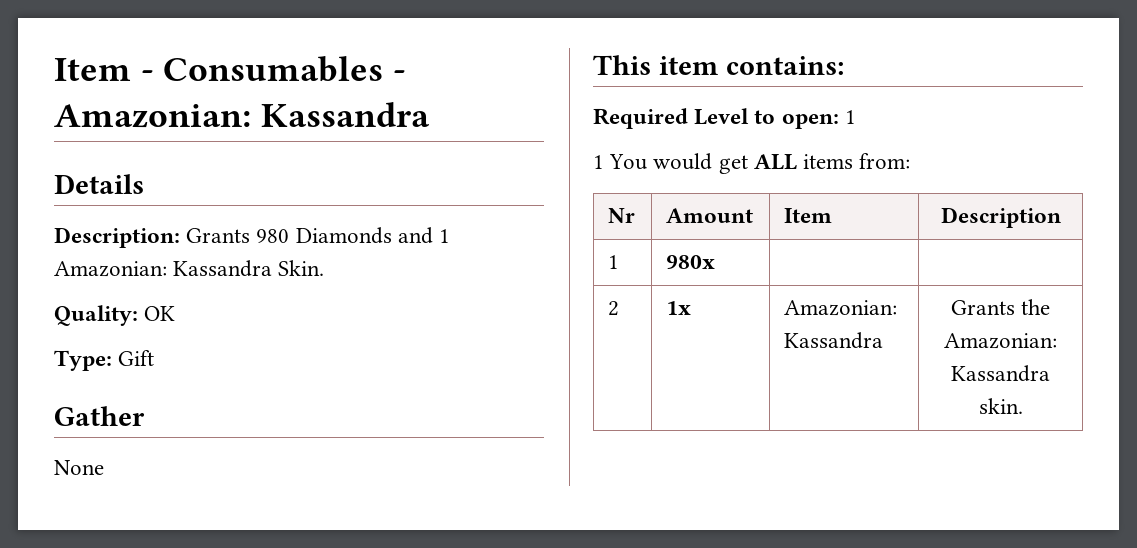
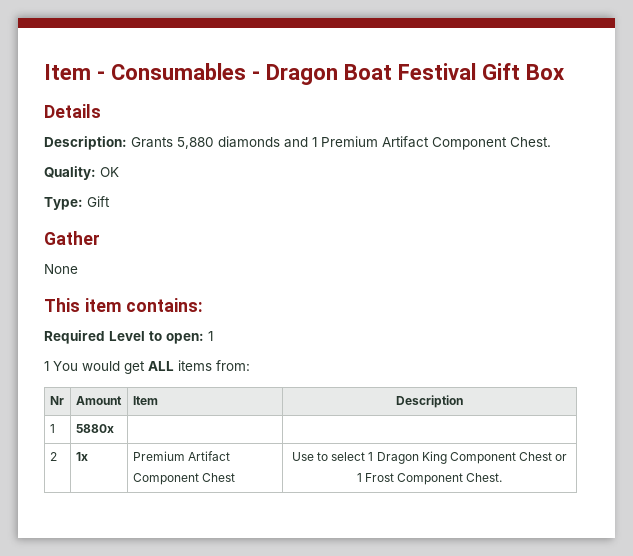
- Item - Consumables - Amazonian: Kassandra
+ Item - Consumables - Dragon Boat Festival Gift Box
  Details
- Description: Grants 980 Diamonds and 1 Amazonian: Kassandra Skin.
+ Description: Grants 5,880 diamonds and 1 Premium Artifact Component Chest.
- 1 | 980x | |
+ 1 | 5880x | |
- 2 | 1x | Amazonian: Kassandra | Grants the Amazonian: Kassandra skin.
+ 2 | 1x | Premium Artifact Component Chest | Use to select 1 Dragon King Component Chest or 1 Frost Component Chest.

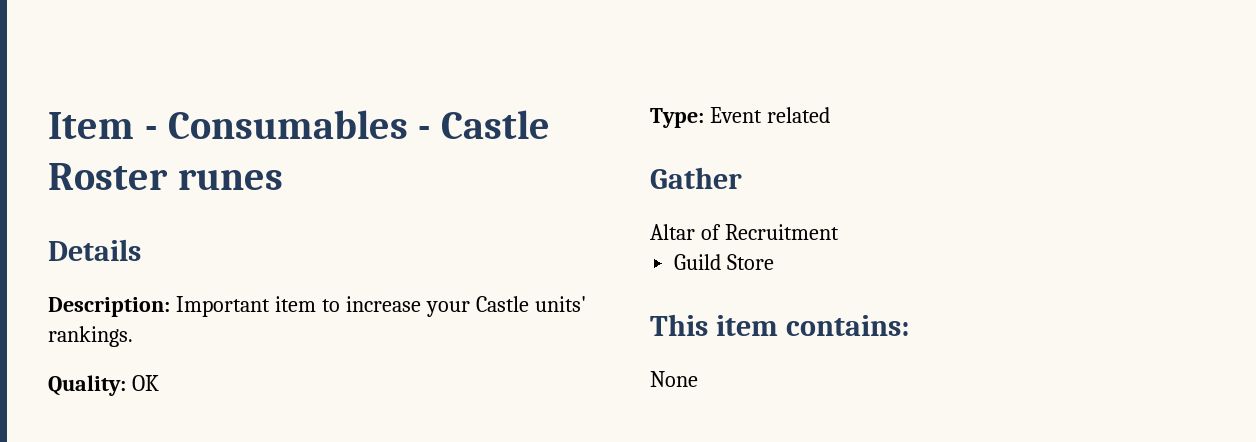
- Item - Consumables - Dragon Boat Festival Gift Box
+ Item - Consumables - Castle Roster runes
  Details
- Description: Grants 5,880 diamonds and 1 Premium Artifact Component Chest.
+ Description: Important item to increase your Castle units' rankings.
- Type: Gift
+ Type: Event related
+ Altar of Recruitment
+ Guild Store
+ This item contains:
  None
- This item contains:
- Required Level to open: 1
- 1 You would get ALL items from:
- Nr | Amount | Item | Description
- 1 | 5880x | |
- 2 | 1x | Premium Artifact Component Chest | Use to select 1 Dragon King Component Chest or 1 Frost Component Chest.

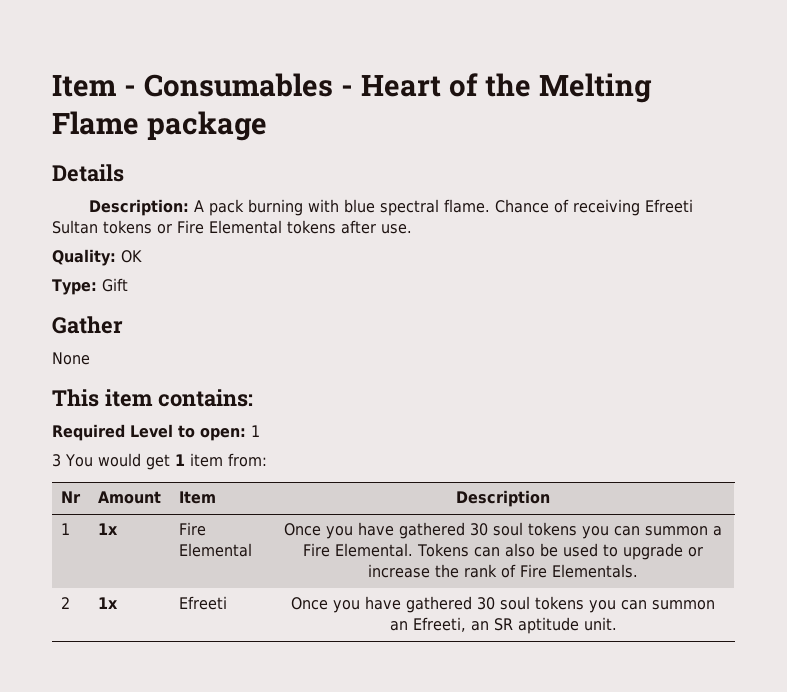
- Item - Consumables - Castle Roster runes
+ Item - Consumables - Heart of the Melting Flame package
  Details
- Description: Important item to increase your Castle units' rankings.
+ Description: A pack burning with blue spectral flame. Chance of receiving Efreeti Sultan tokens or Fire Elemental tokens after use.
- Type: Event related
+ Type: Gift
- Altar of Recruitment
- Guild Store
+ None
  This item contains:
- None
+ Required Level to open: 1
+ 3 You would get 1 item from:
+ Nr | Amount | Item | Description
+ 1 | 1x | Fire Elemental | Once you have gathered 30 soul tokens you can summon a Fire Elemental. Tokens can also be used to upgrade or increase the rank of Fire Elementals.
+ 2 | 1x | Efreeti | Once you have gathered 30 soul tokens you can summon an Efreeti, an SR aptitude unit.

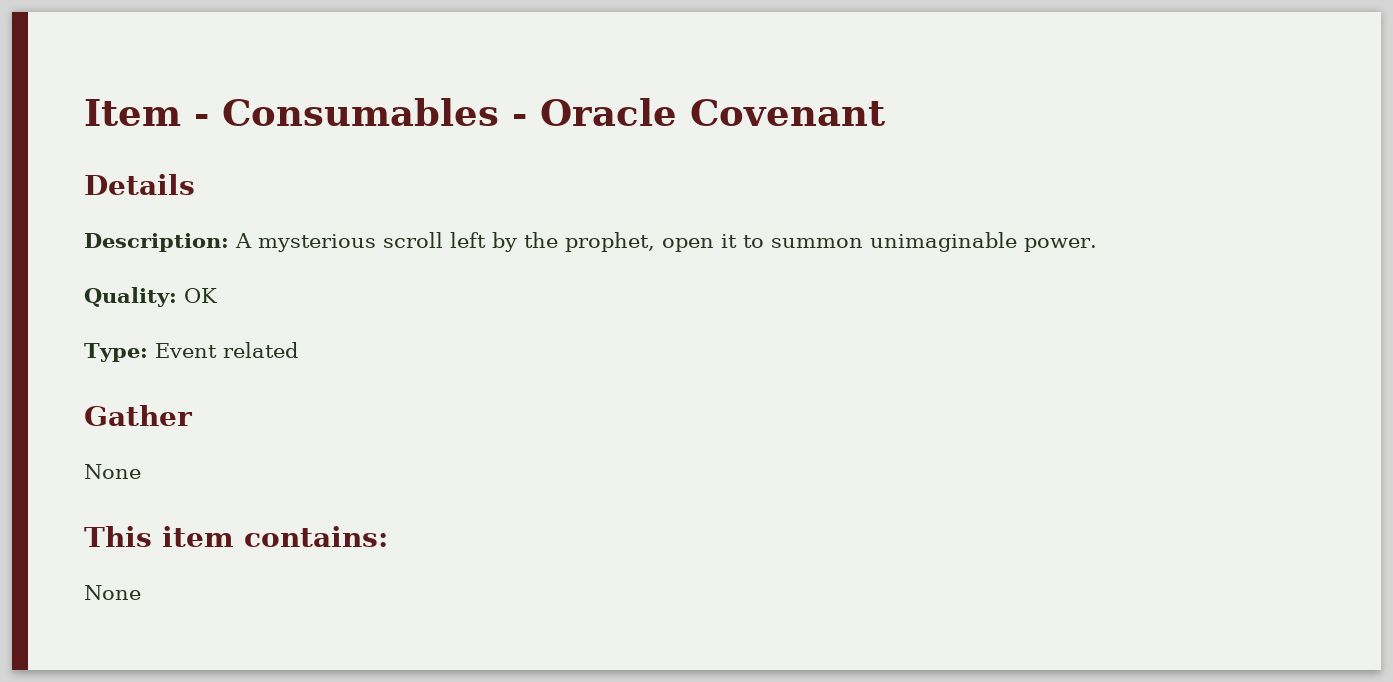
- Item - Consumables - Heart of the Melting Flame package
+ Item - Consumables - Oracle Covenant
  Details
- Description: A pack burning with blue spectral flame. Chance of receiving Efreeti Sultan tokens or Fire Elemental tokens after use.
+ Description: A mysterious scroll left by the prophet, open it to summon unimaginable power.
- Type: Gift
+ Type: Event related
  This item contains:
- Required Level to open: 1
- 3 You would get 1 item from:
- Nr | Amount | Item | Description
- 1 | 1x | Fire Elemental | Once you have gathered 30 soul tokens you can summon a Fire Elemental. Tokens can also be used to upgrade or increase the rank of Fire Elementals.
- 2 | 1x | Efreeti | Once you have gathered 30 soul tokens you can summon an Efreeti, an SR aptitude unit.
+ None

